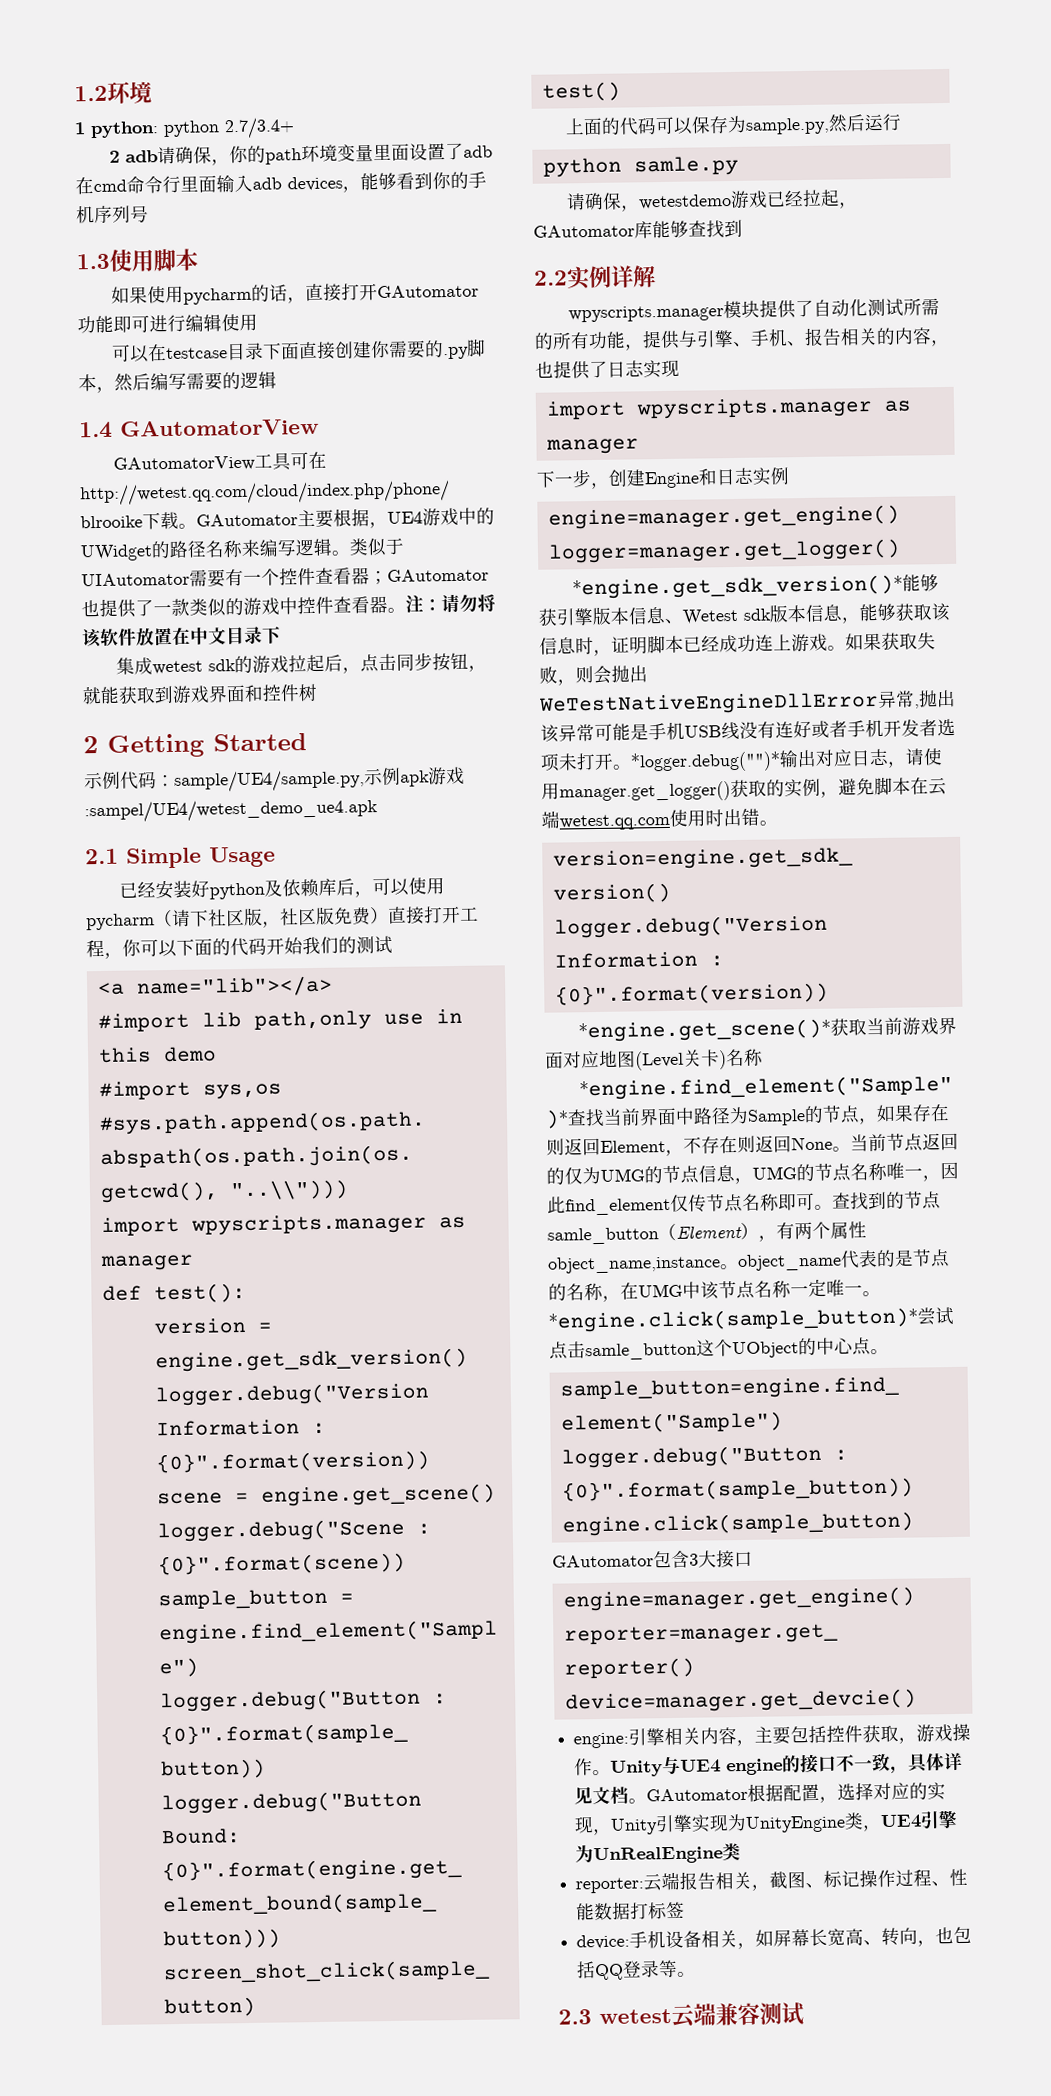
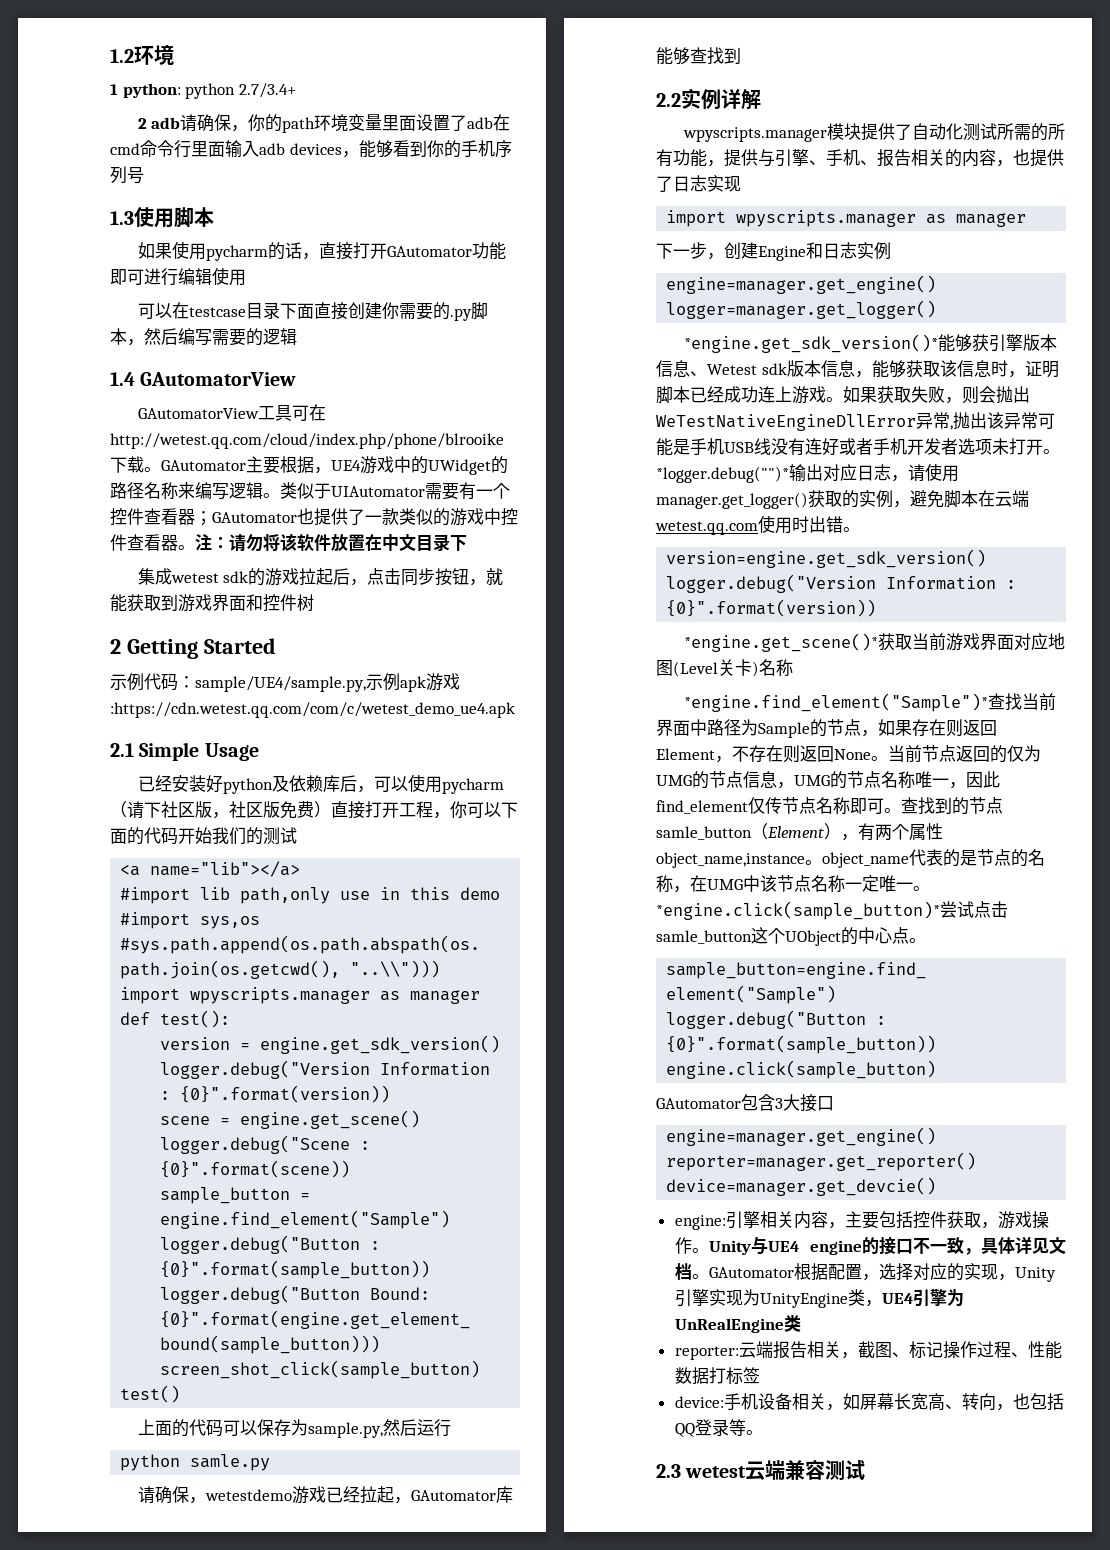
- 示例代码：sample/UE4/sample.py,示例apk游戏:sampel/UE4/wetest_demo_ue4.apk
+ 示例代码：sample/UE4/sample.py,示例apk游戏:https://cdn.wetest.qq.com/com/c/wetest_demo_ue4.apk

